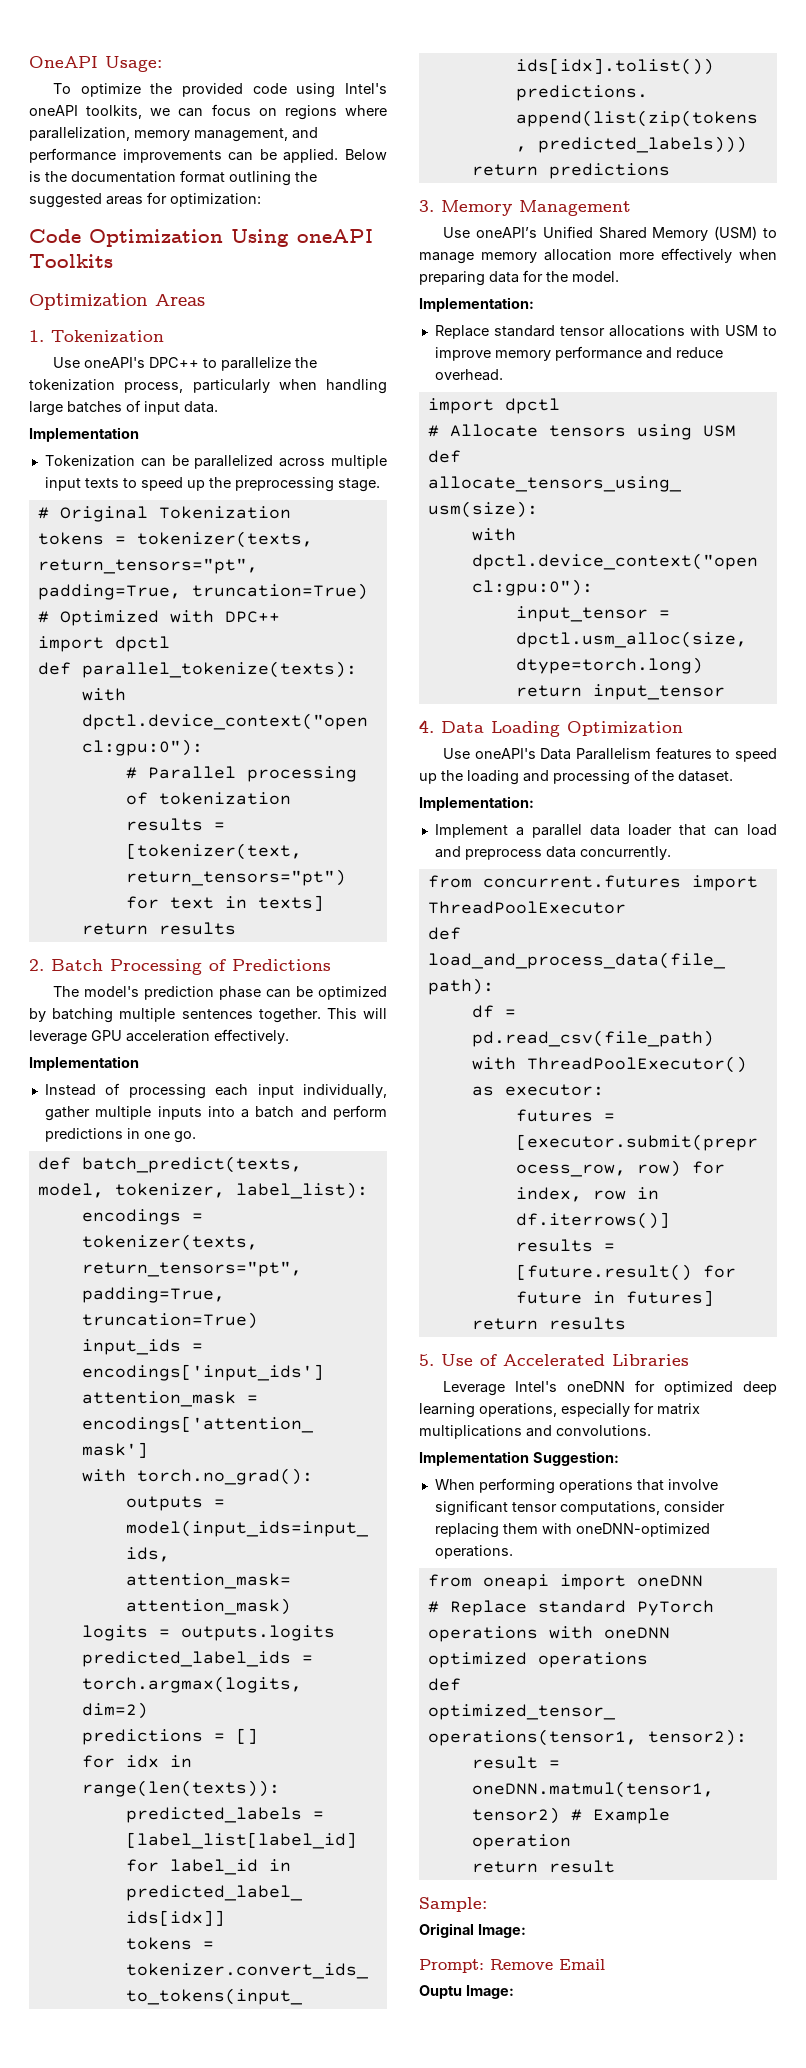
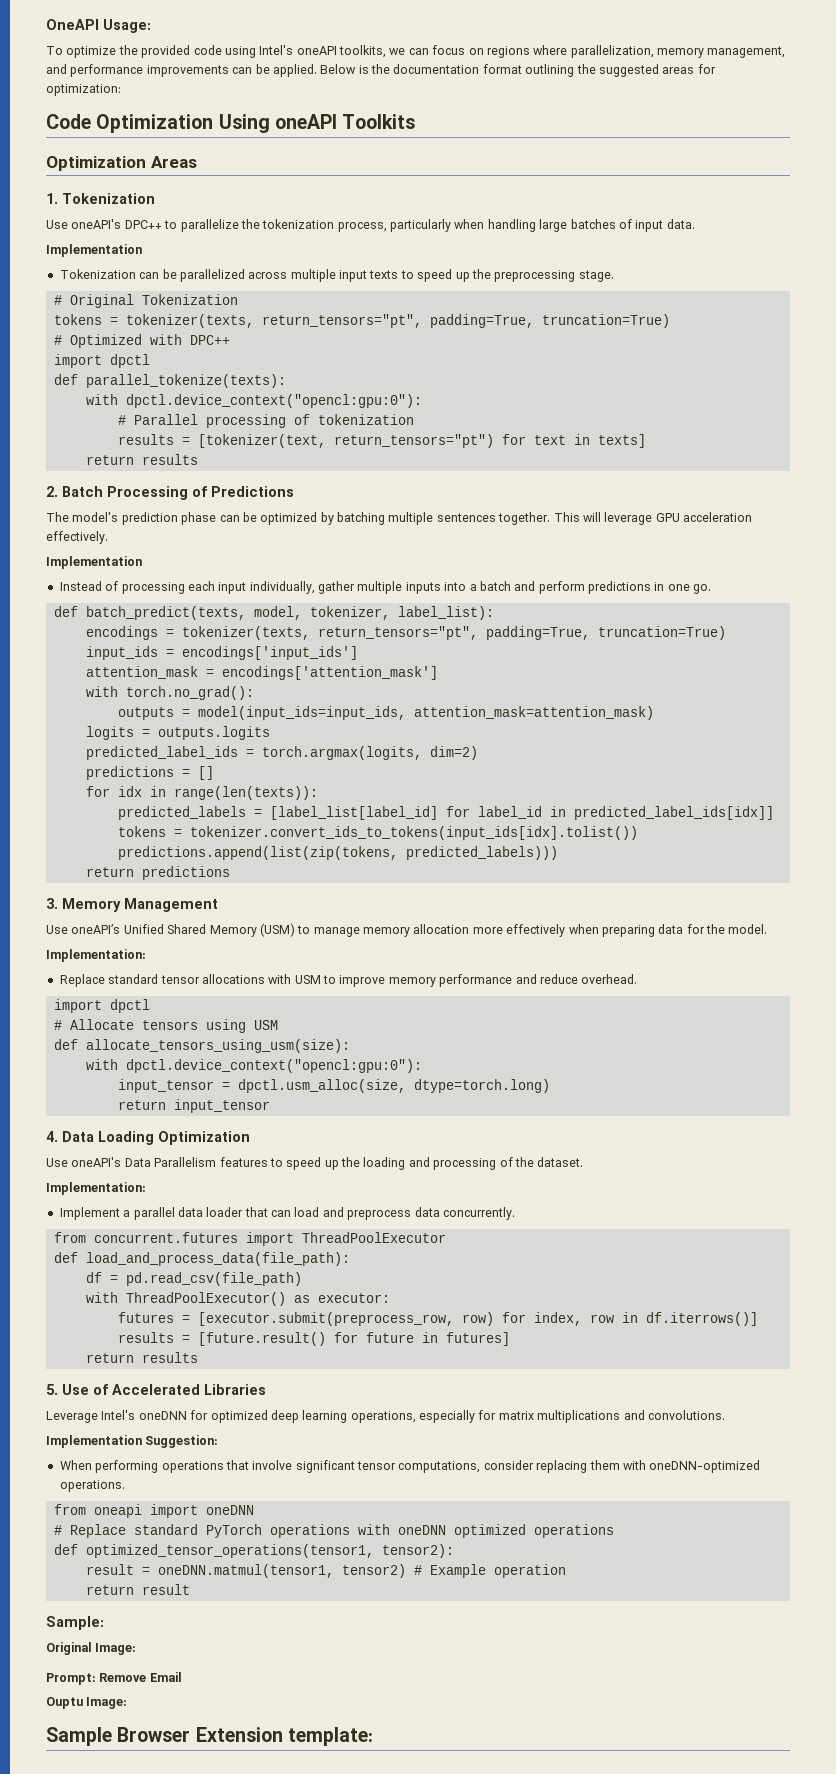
+ Sample Browser Extension template:

